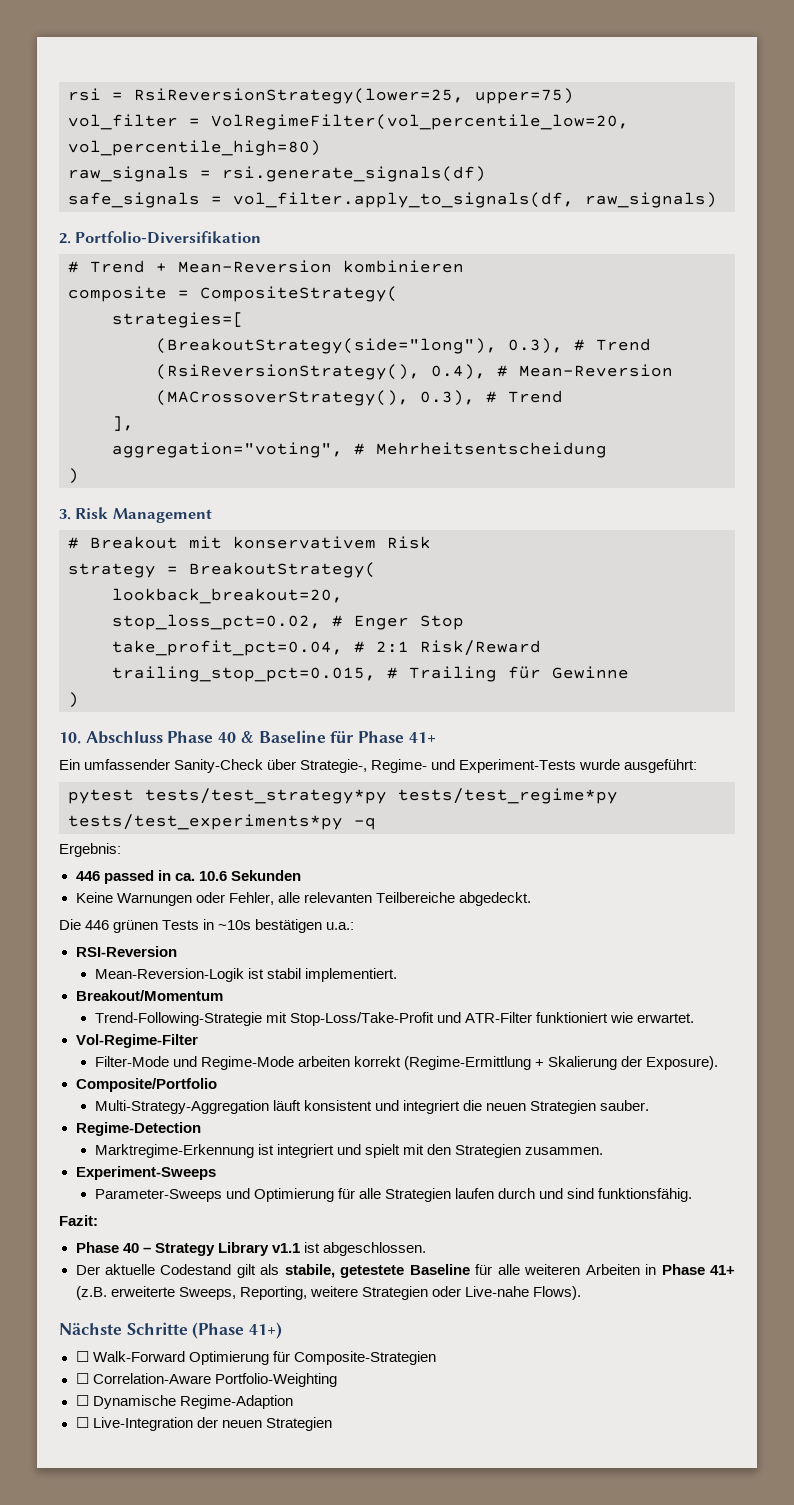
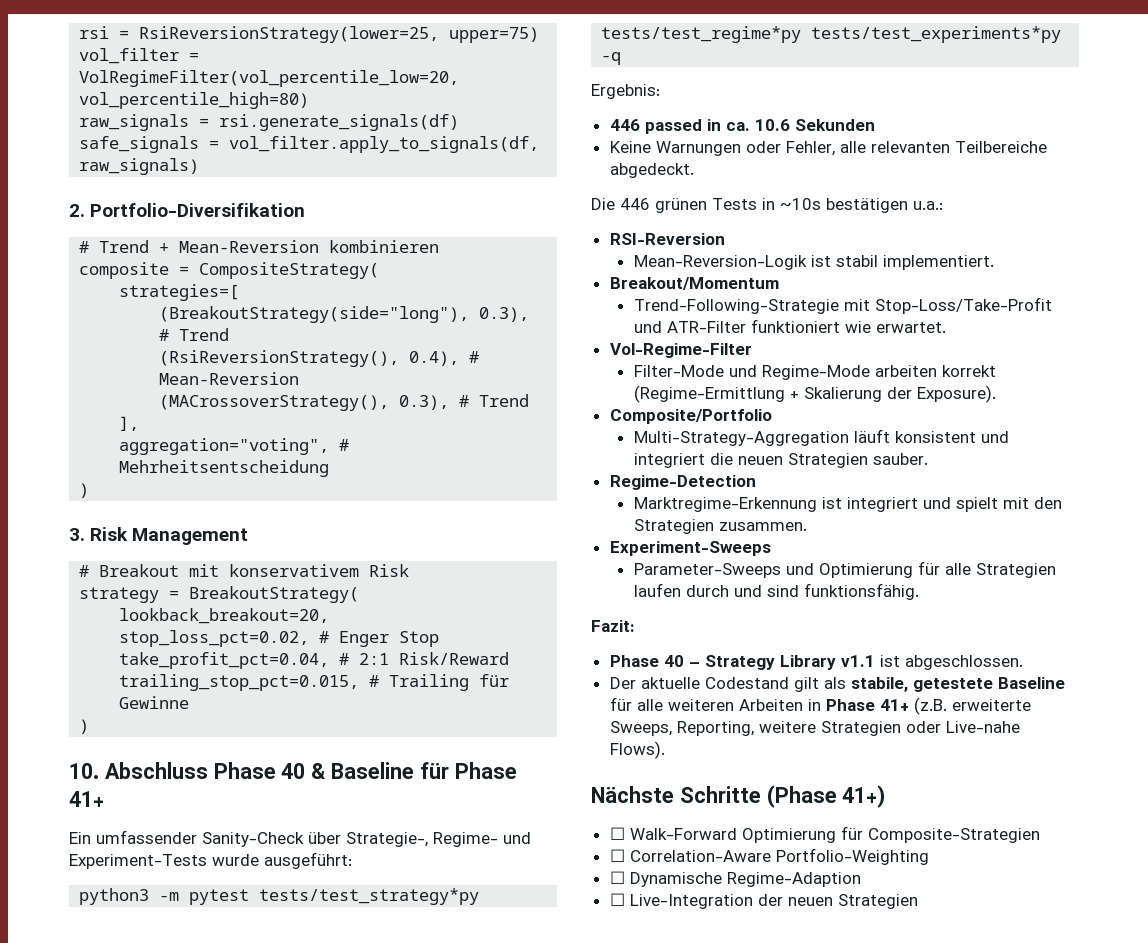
- pytest tests/test_strategy*py tests/test_regime*py tests/test_experiments*py -q
+ python3 -m pytest tests/test_strategy*py tests/test_regime*py tests/test_experiments*py -q

